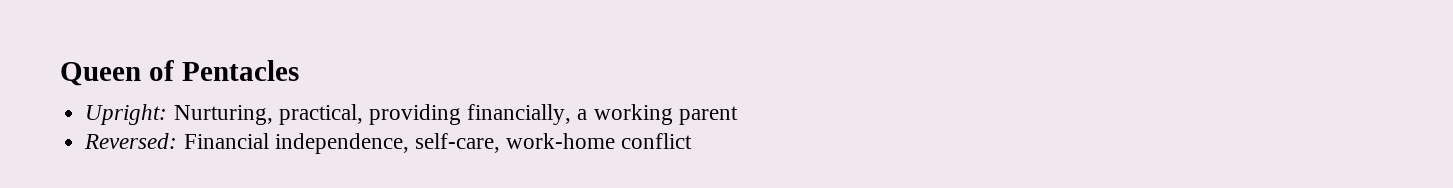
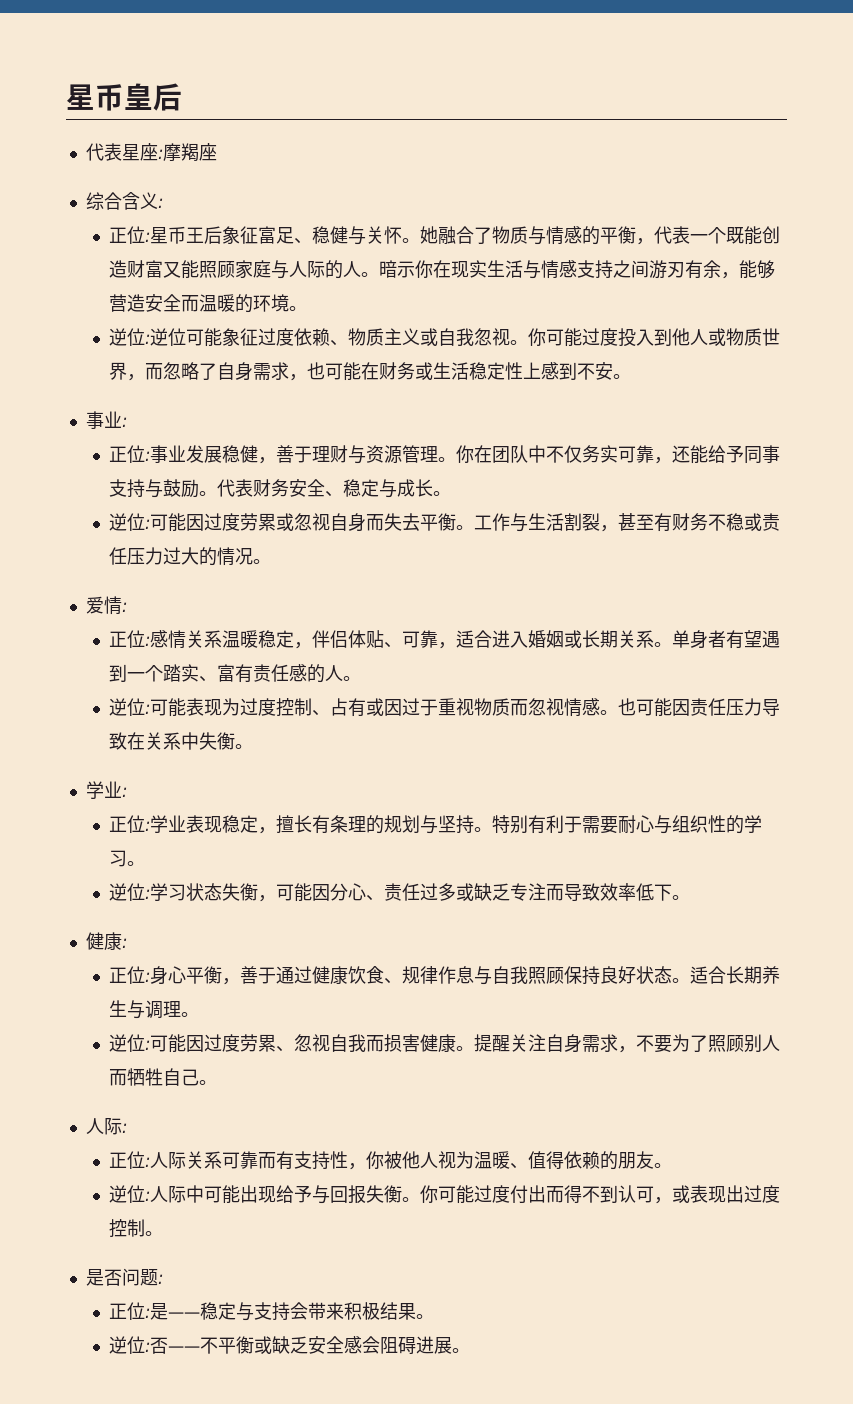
- Queen of Pentacles
- Upright: Nurturing, practical, providing financially, a working parent
- Reversed: Financial independence, self-care, work-home conflict
+ 星币皇后
+ 代表星座:摩羯座
+ 综合含义:
+ 正位:星币王后象征富足、稳健与关怀。她融合了物质与情感的平衡，代表一个既能创造财富又能照顾家庭与人际的人。暗示你在现实生活与情感支持之间游刃有余，能够营造安全而温暖的环境。
+ 逆位:逆位可能象征过度依赖、物质主义或自我忽视。你可能过度投入到他人或物质世界，而忽略了自身需求，也可能在财务或生活稳定性上感到不安。
+ 事业:
+ 正位:事业发展稳健，善于理财与资源管理。你在团队中不仅务实可靠，还能给予同事支持与鼓励。代表财务安全、稳定与成长。
+ 逆位:可能因过度劳累或忽视自身而失去平衡。工作与生活割裂，甚至有财务不稳或责任压力过大的情况。
+ 爱情:
+ 正位:感情关系温暖稳定，伴侣体贴、可靠，适合进入婚姻或长期关系。单身者有望遇到一个踏实、富有责任感的人。
+ 逆位:可能表现为过度控制、占有或因过于重视物质而忽视情感。也可能因责任压力导致在关系中失衡。
+ 学业:
+ 正位:学业表现稳定，擅长有条理的规划与坚持。特别有利于需要耐心与组织性的学习。
+ 逆位:学习状态失衡，可能因分心、责任过多或缺乏专注而导致效率低下。
+ 健康:
+ 正位:身心平衡，善于通过健康饮食、规律作息与自我照顾保持良好状态。适合长期养生与调理。
+ 逆位:可能因过度劳累、忽视自我而损害健康。提醒关注自身需求，不要为了照顾别人而牺牲自己。
+ 人际:
+ 正位:人际关系可靠而有支持性，你被他人视为温暖、值得依赖的朋友。
+ 逆位:人际中可能出现给予与回报失衡。你可能过度付出而得不到认可，或表现出过度控制。
+ 是否问题:
+ 正位:是——稳定与支持会带来积极结果。
+ 逆位:否——不平衡或缺乏安全感会阻碍进展。

